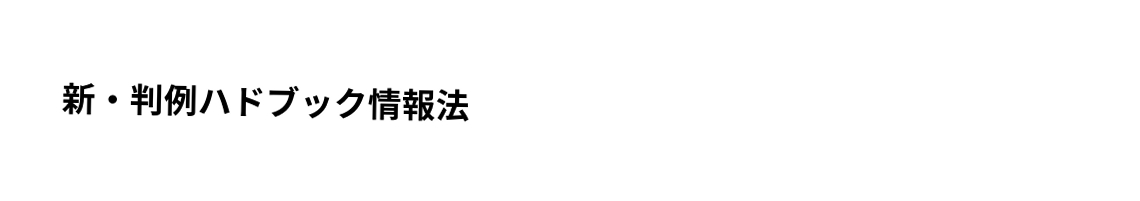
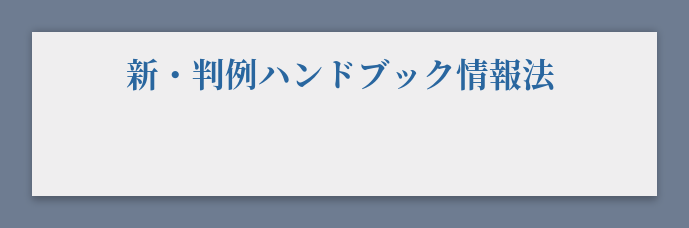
- 新・判例ハドブック情報法
+ 新・判例ハンドブック情報法

